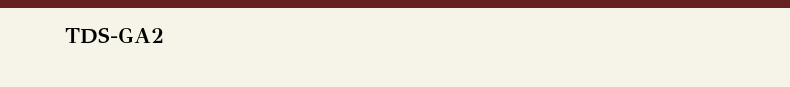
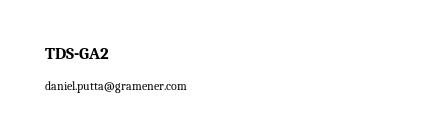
+ daniel.putta@gramener.com

